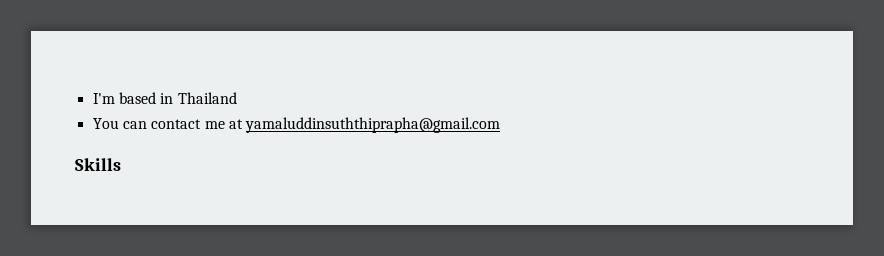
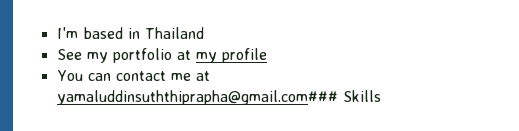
+ See my portfolio at my profile
- You can contact me at yamaluddinsuththiprapha@gmail.com
- Skills
+ You can contact me at yamaluddinsuththiprapha@gmail.com### Skills

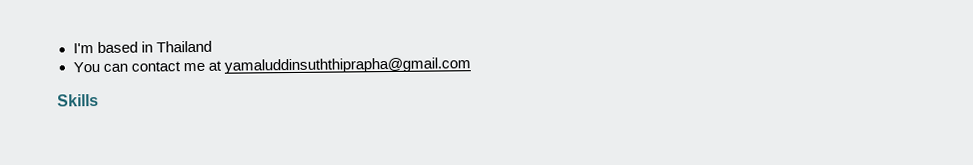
- See my portfolio at my profile
- You can contact me at yamaluddinsuththiprapha@gmail.com### Skills
+ You can contact me at yamaluddinsuththiprapha@gmail.com
+ Skills

